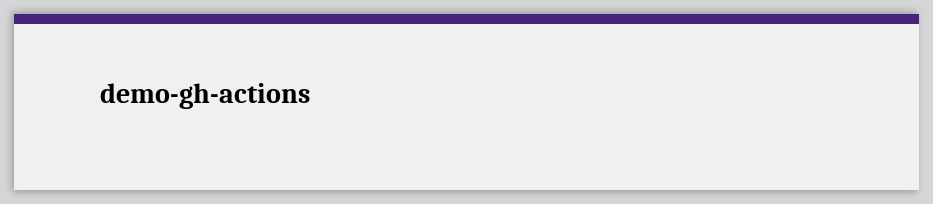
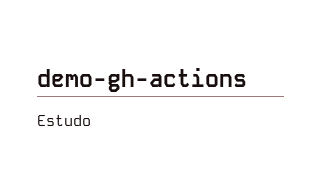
+ Estudo

